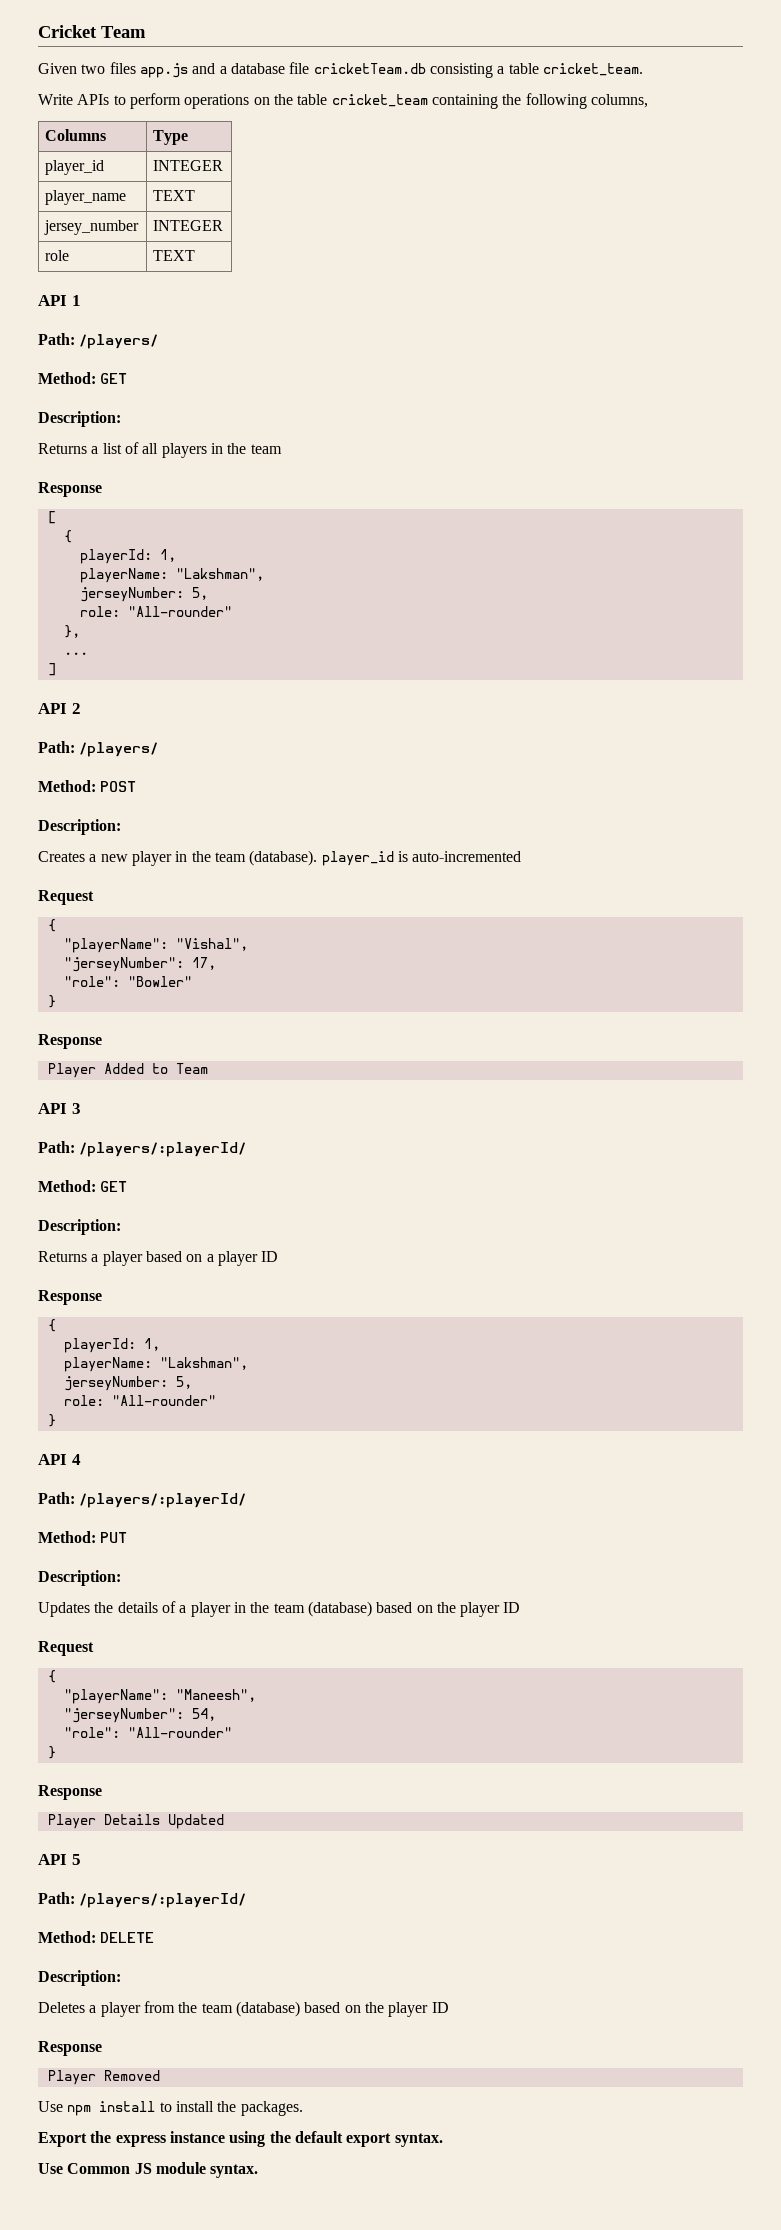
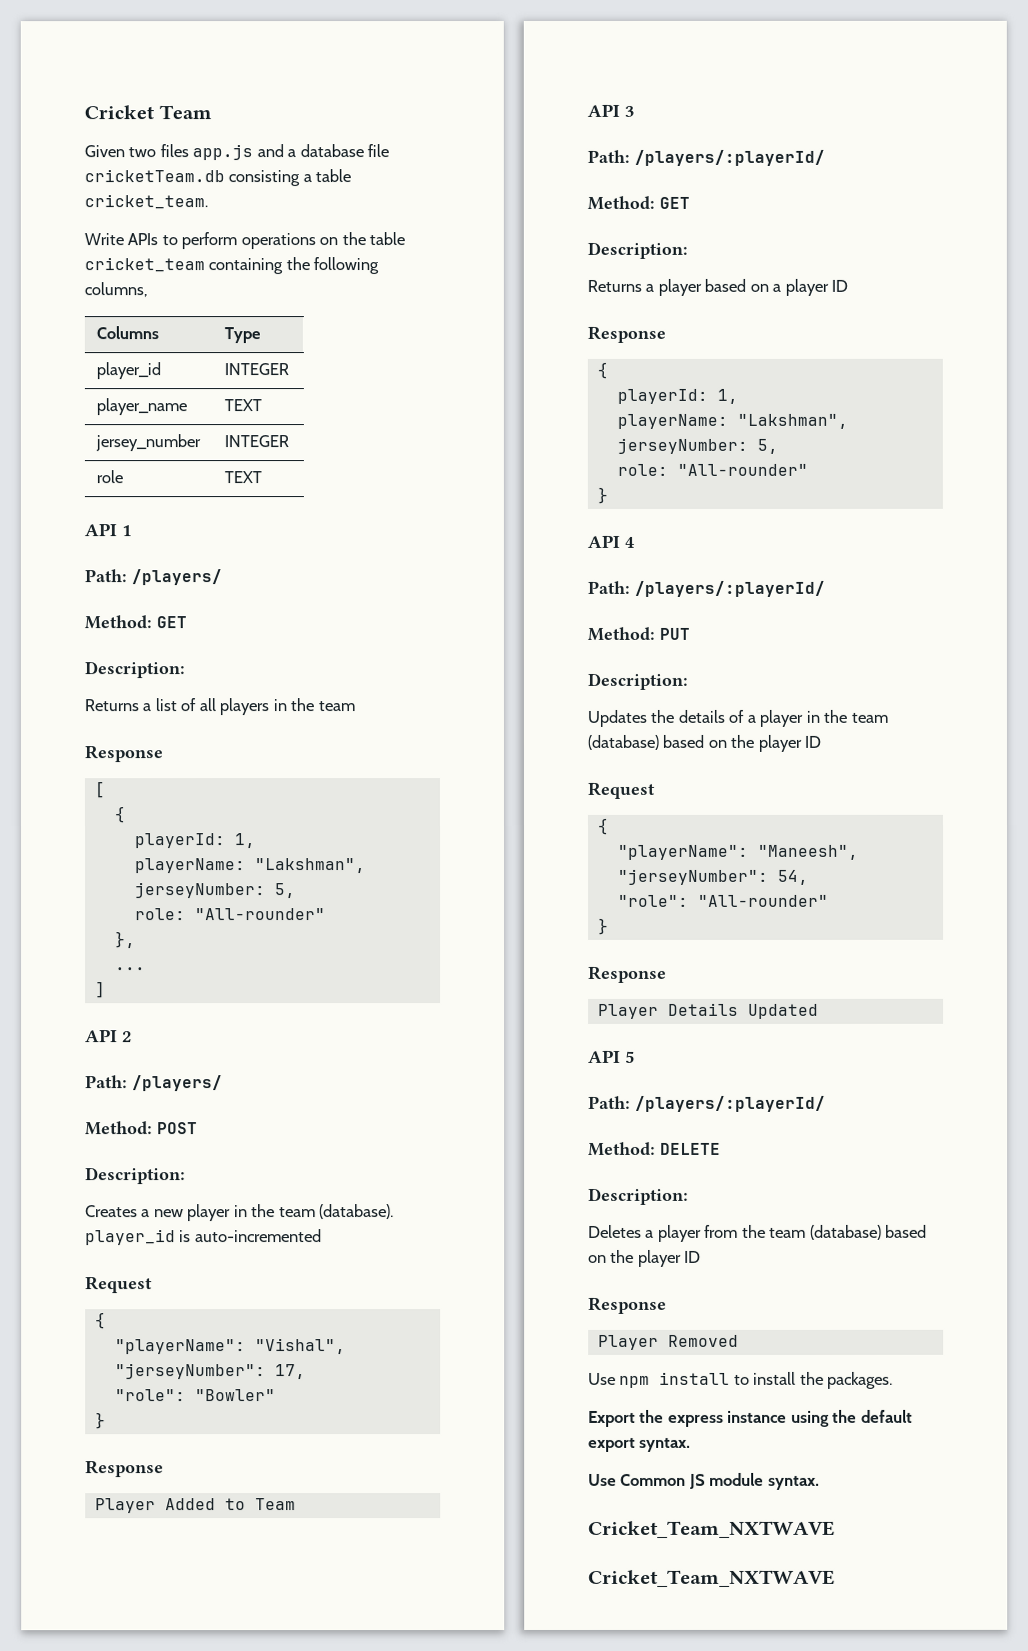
  Use Common JS module syntax.
+ Cricket_Team_NXTWAVE
+ Cricket_Team_NXTWAVE

